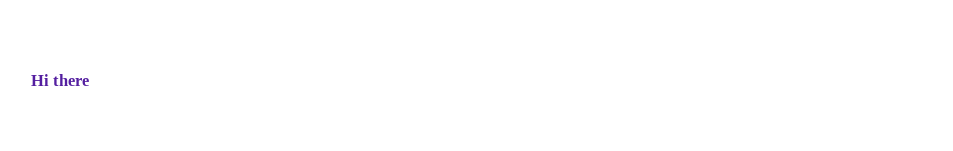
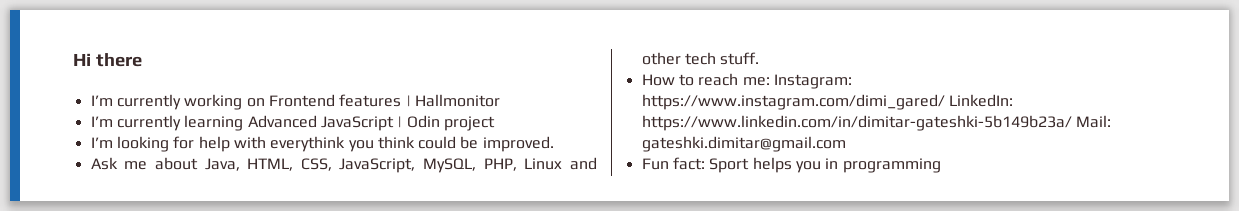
+ I’m currently working on Frontend features | Hallmonitor
+ I’m currently learning Advanced JavaScript | Odin project
+ I’m looking for help with everythink you think could be improved.
+ Ask me about Java, HTML, CSS, JavaScript, MySQL, PHP, Linux and other tech stuff.
+ How to reach me: Instagram: https://www.instagram.com/dimi_gared/ LinkedIn: https://www.linkedin.com/in/dimitar-gateshki-5b149b23a/ Mail: gateshki.dimitar@gmail.com
+ Fun fact: Sport helps you in programming

